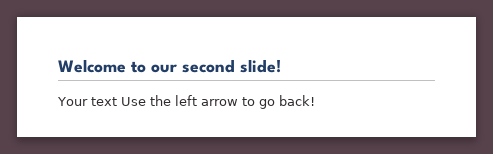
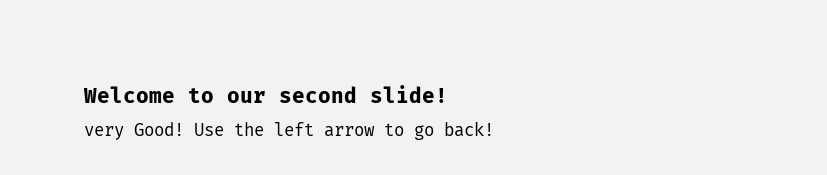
- Your text Use the left arrow to go back!
+ very Good! Use the left arrow to go back!

